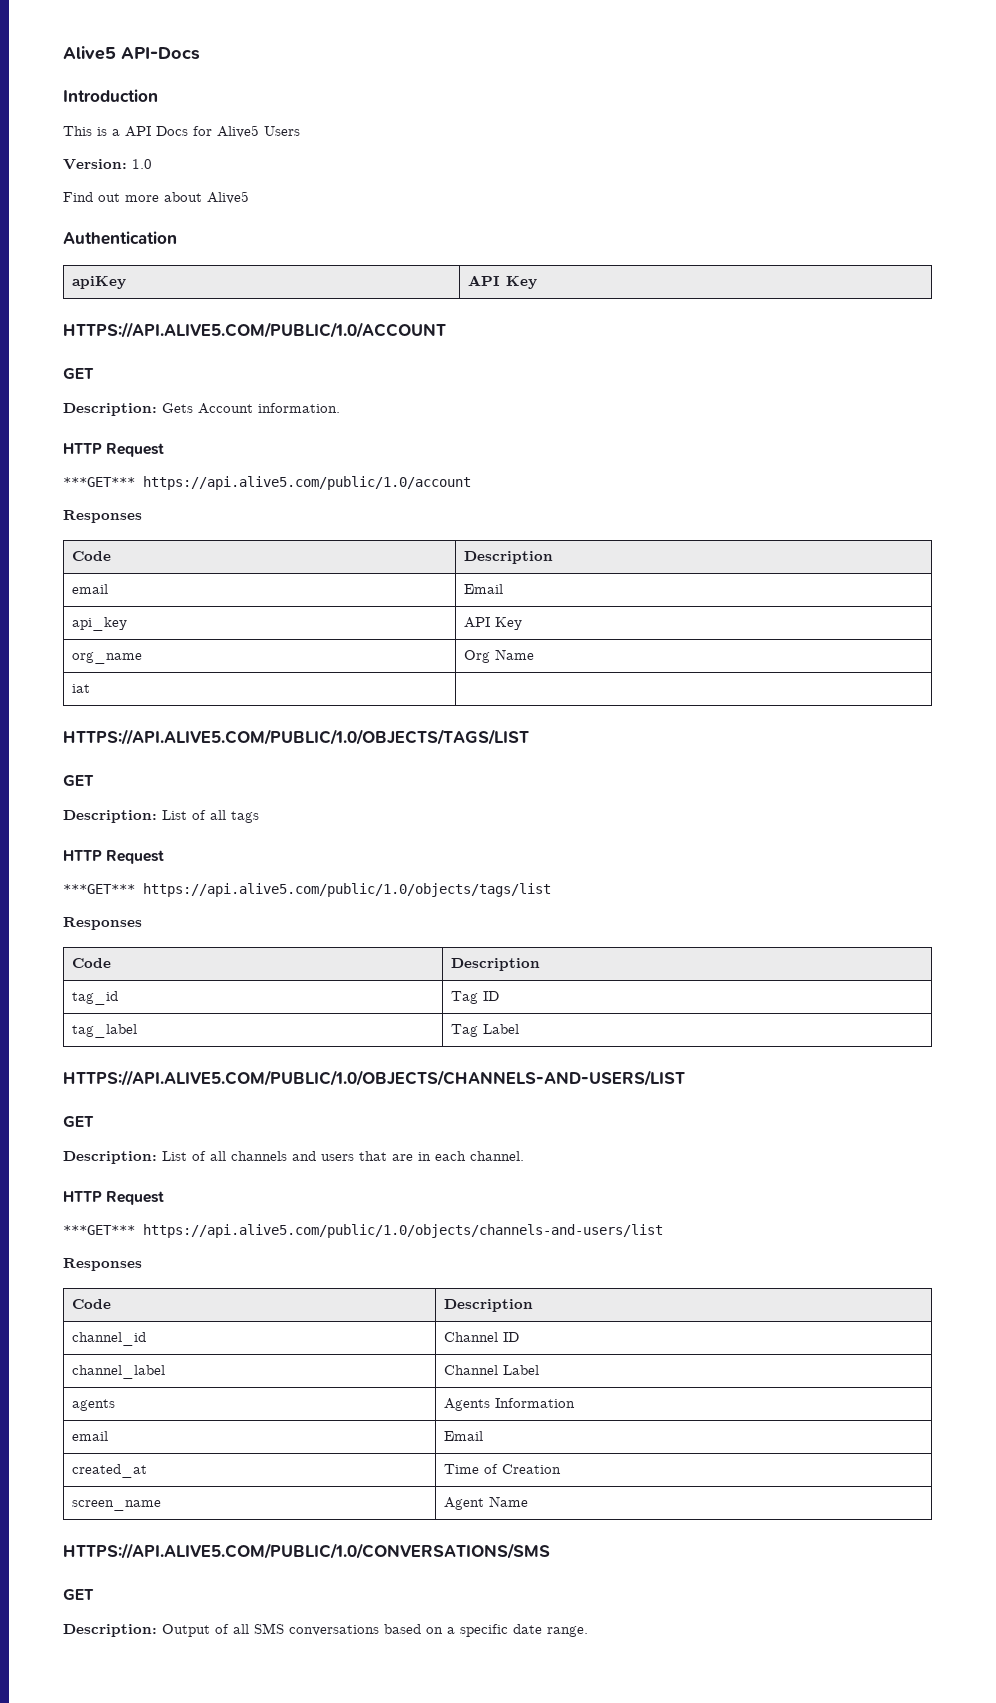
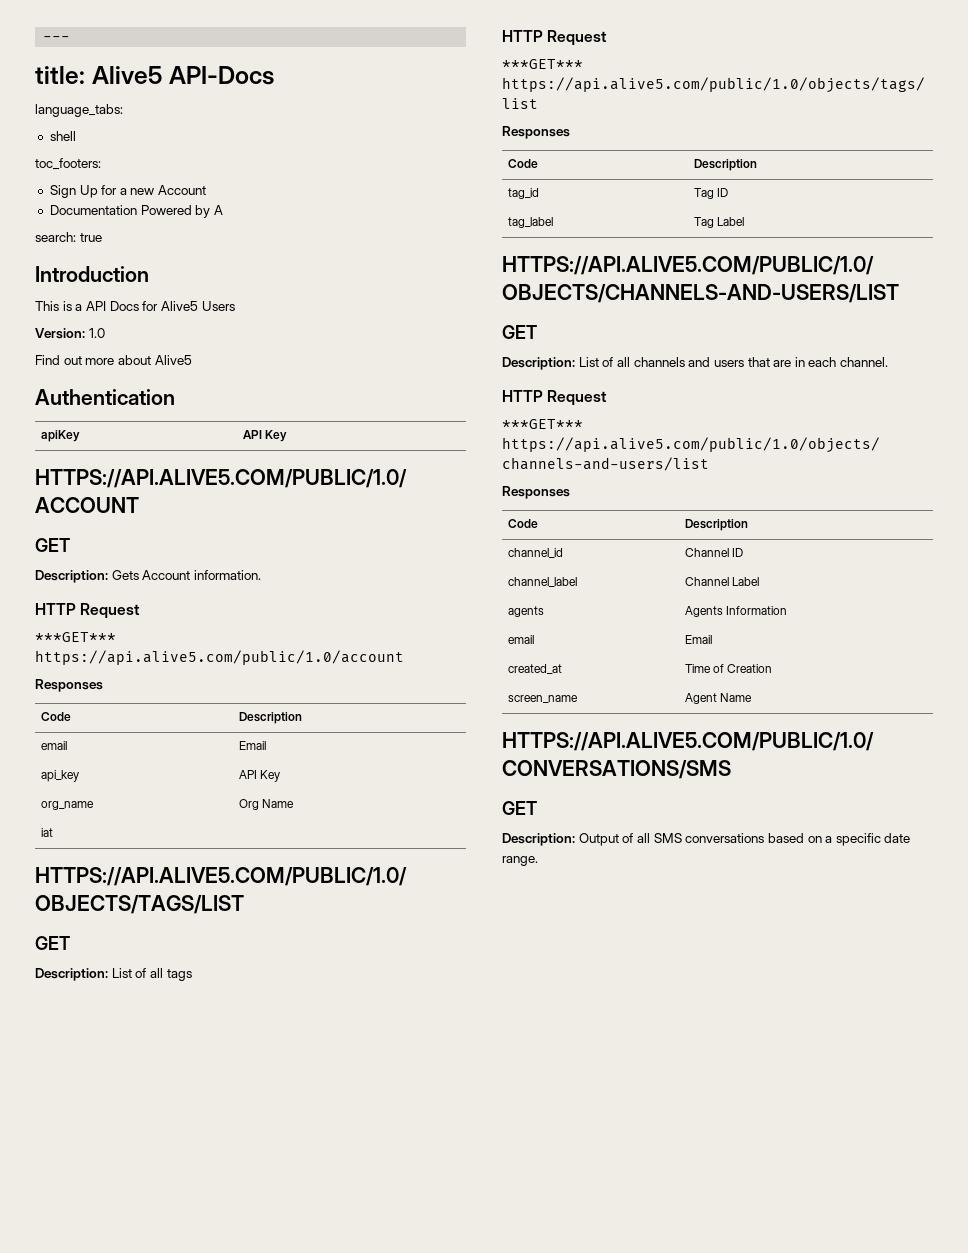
- Alive5 API-Docs
+ ---
+ title: Alive5 API-Docs
+ language_tabs:
+ shell
+ toc_footers:
+ Sign Up for a new Account
+ Documentation Powered by A
+ search: true

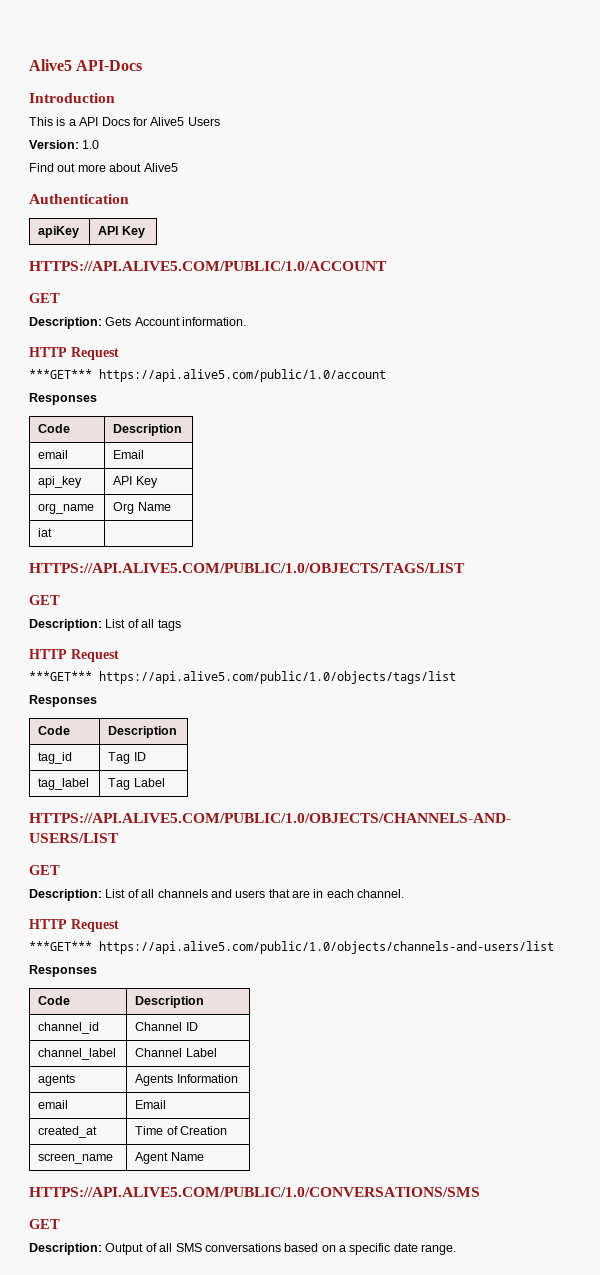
- ---
- title: Alive5 API-Docs
+ Alive5 API-Docs
- language_tabs:
- shell
- toc_footers:
- Sign Up for a new Account
- Documentation Powered by A
- search: true

